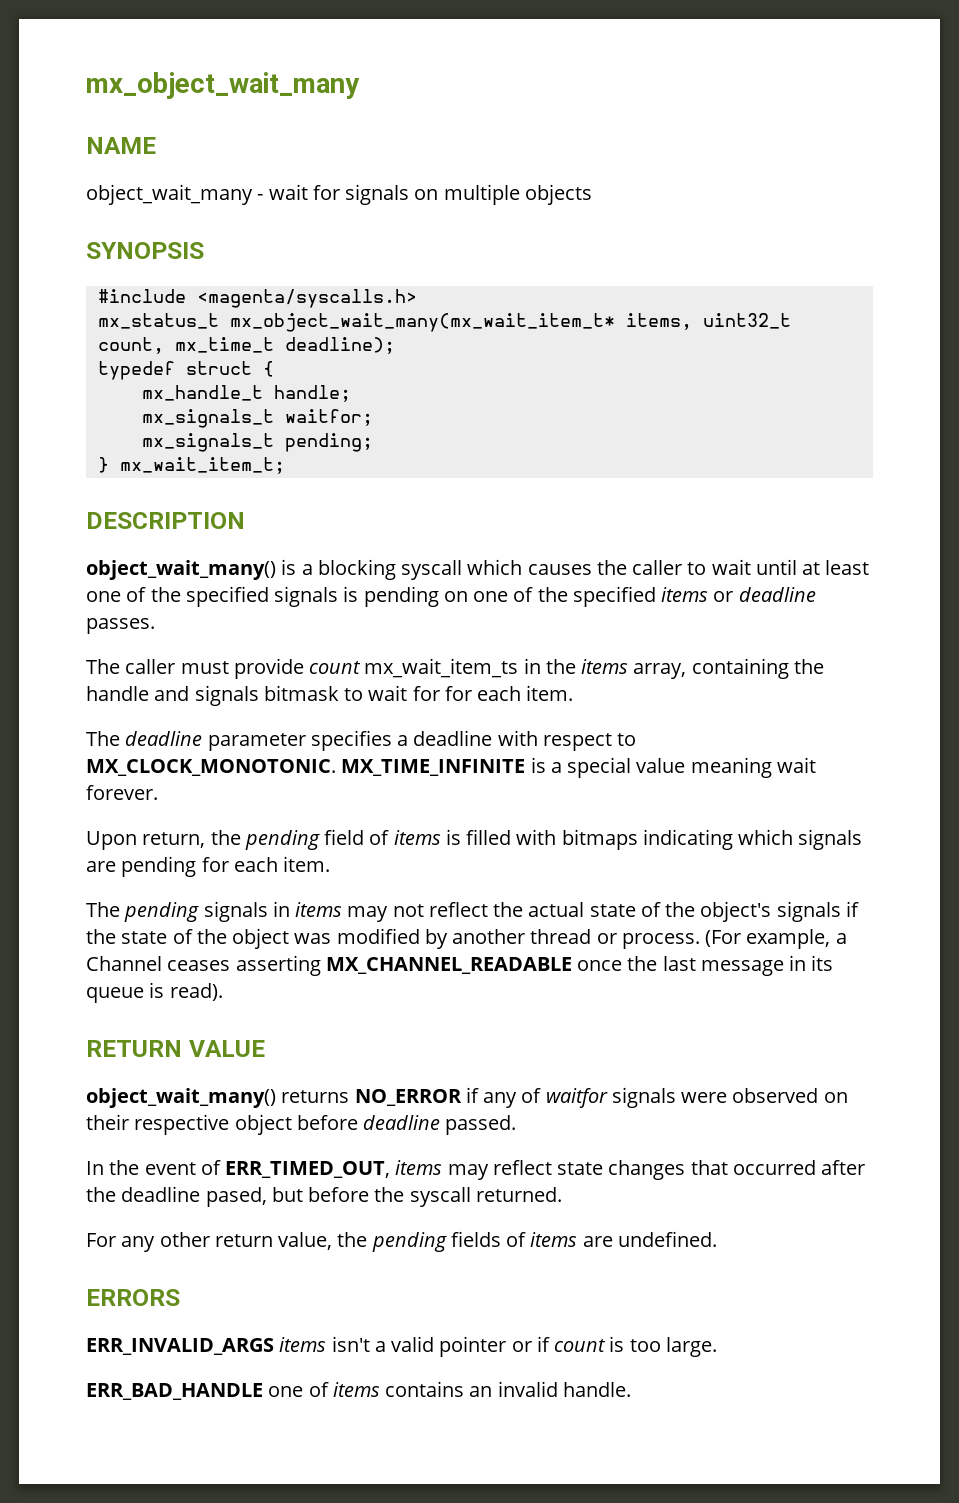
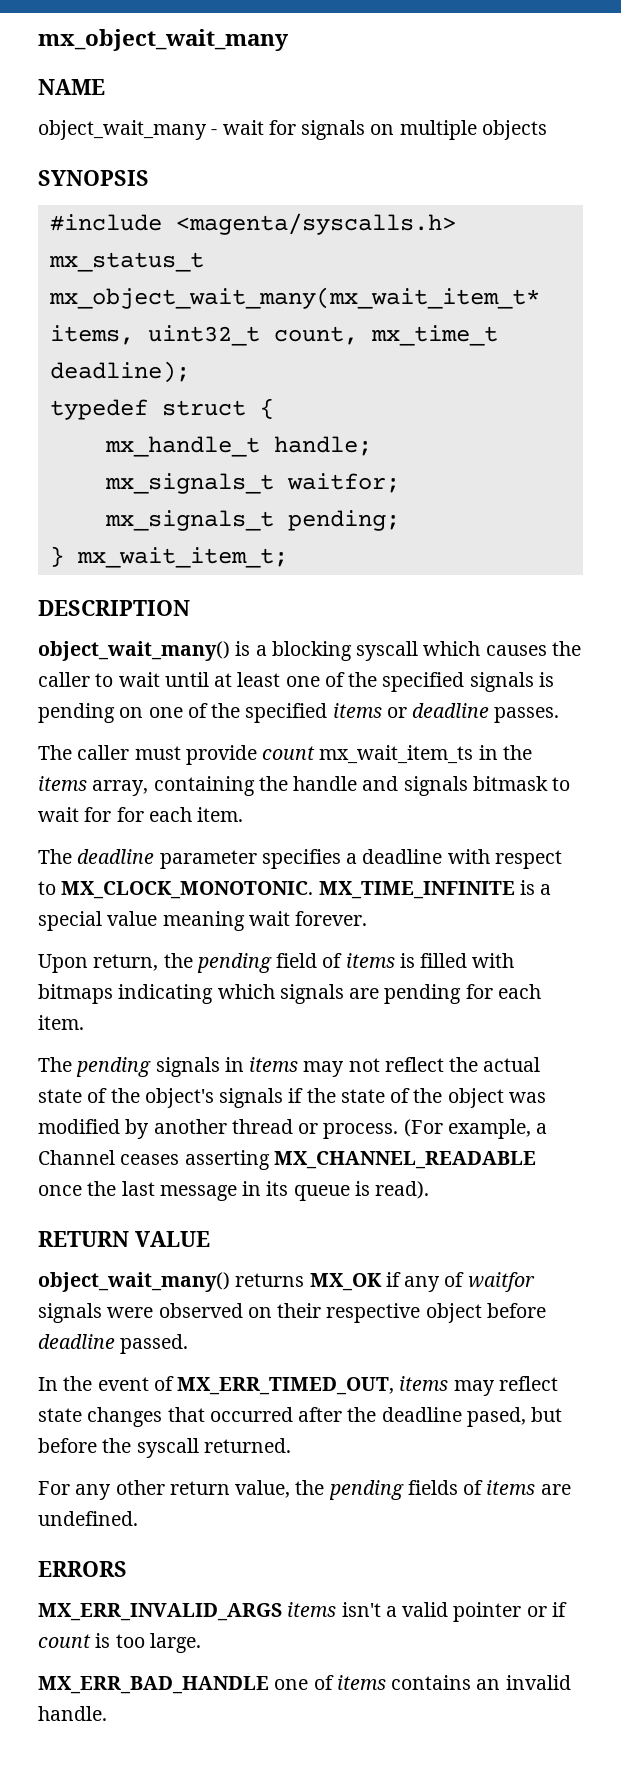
- object_wait_many() returns NO_ERROR if any of waitfor signals were observed on their respective object before deadline passed.
+ object_wait_many() returns MX_OK if any of waitfor signals were observed on their respective object before deadline passed.
- In the event of ERR_TIMED_OUT, items may reflect state changes that occurred after the deadline pased, but before the syscall returned.
+ In the event of MX_ERR_TIMED_OUT, items may reflect state changes that occurred after the deadline pased, but before the syscall returned.
- ERR_INVALID_ARGS items isn't a valid pointer or if count is too large.
+ MX_ERR_INVALID_ARGS items isn't a valid pointer or if count is too large.
- ERR_BAD_HANDLE one of items contains an invalid handle.
+ MX_ERR_BAD_HANDLE one of items contains an invalid handle.

